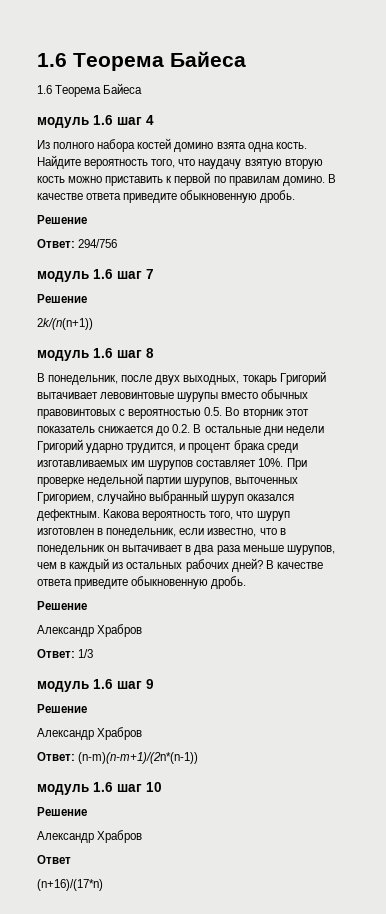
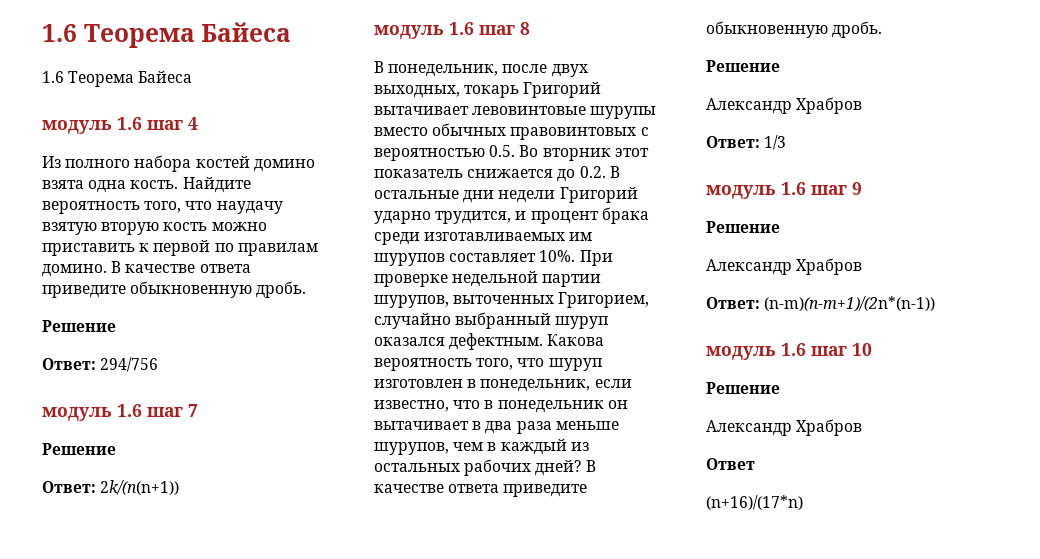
- 2k/(n(n+1))
+ Ответ: 2k/(n(n+1))

